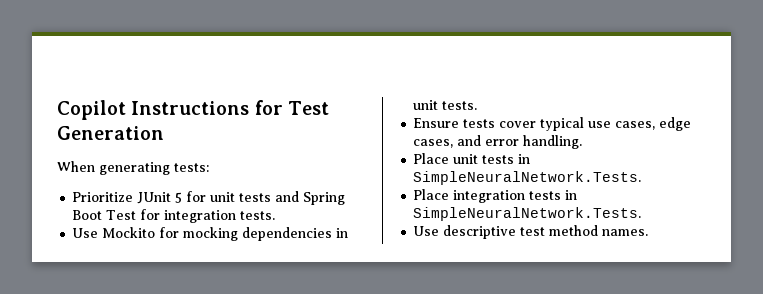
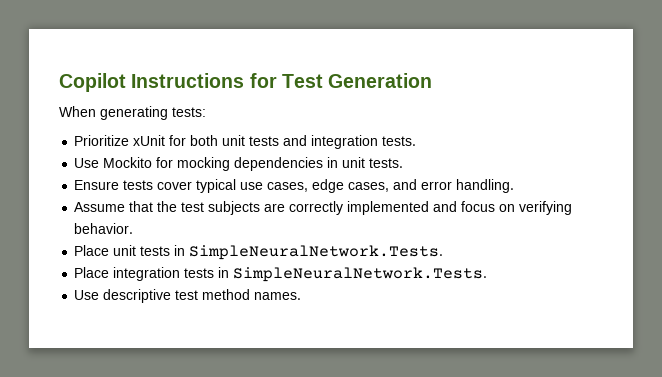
- Prioritize JUnit 5 for unit tests and Spring Boot Test for integration tests.
+ Prioritize xUnit for both unit tests and integration tests.
+ Assume that the test subjects are correctly implemented and focus on verifying behavior.

